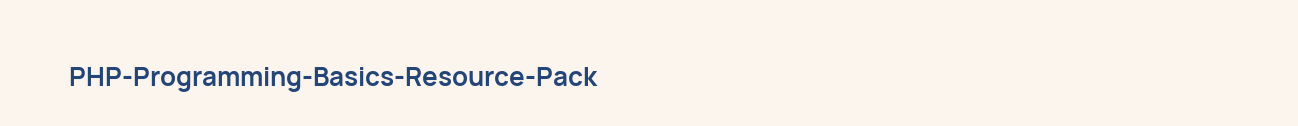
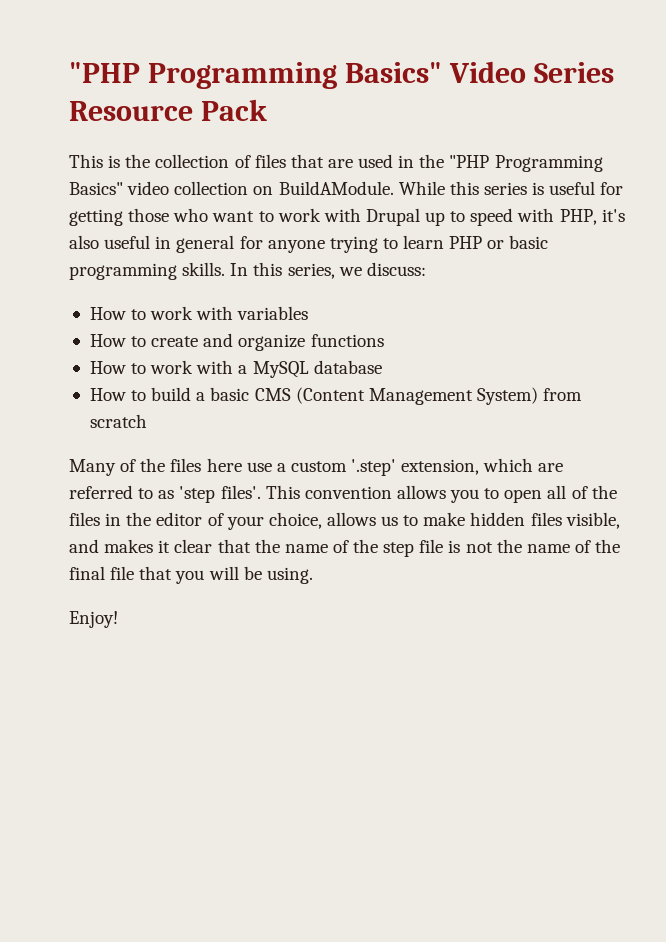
- PHP-Programming-Basics-Resource-Pack
+ "PHP Programming Basics" Video Series Resource Pack
+ This is the collection of files that are used in the "PHP Programming Basics" video collection on BuildAModule. While this series is useful for getting those who want to work with Drupal up to speed with PHP, it's also useful in general for anyone trying to learn PHP or basic programming skills. In this series, we discuss:
+ How to work with variables
+ How to create and organize functions
+ How to work with a MySQL database
+ How to build a basic CMS (Content Management System) from scratch
+ Many of the files here use a custom '.step' extension, which are referred to as 'step files'. This convention allows you to open all of the files in the editor of your choice, allows us to make hidden files visible, and makes it clear that the name of the step file is not the name of the final file that you will be using.
+ Enjoy!

